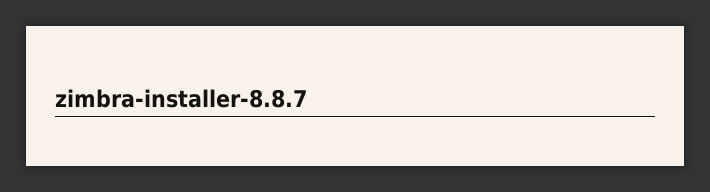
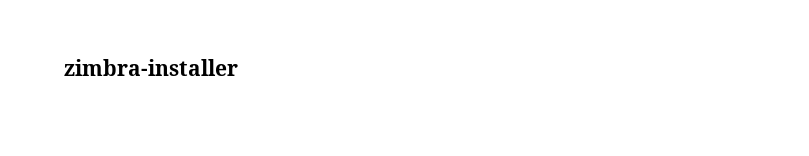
- zimbra-installer-8.8.7
+ zimbra-installer

